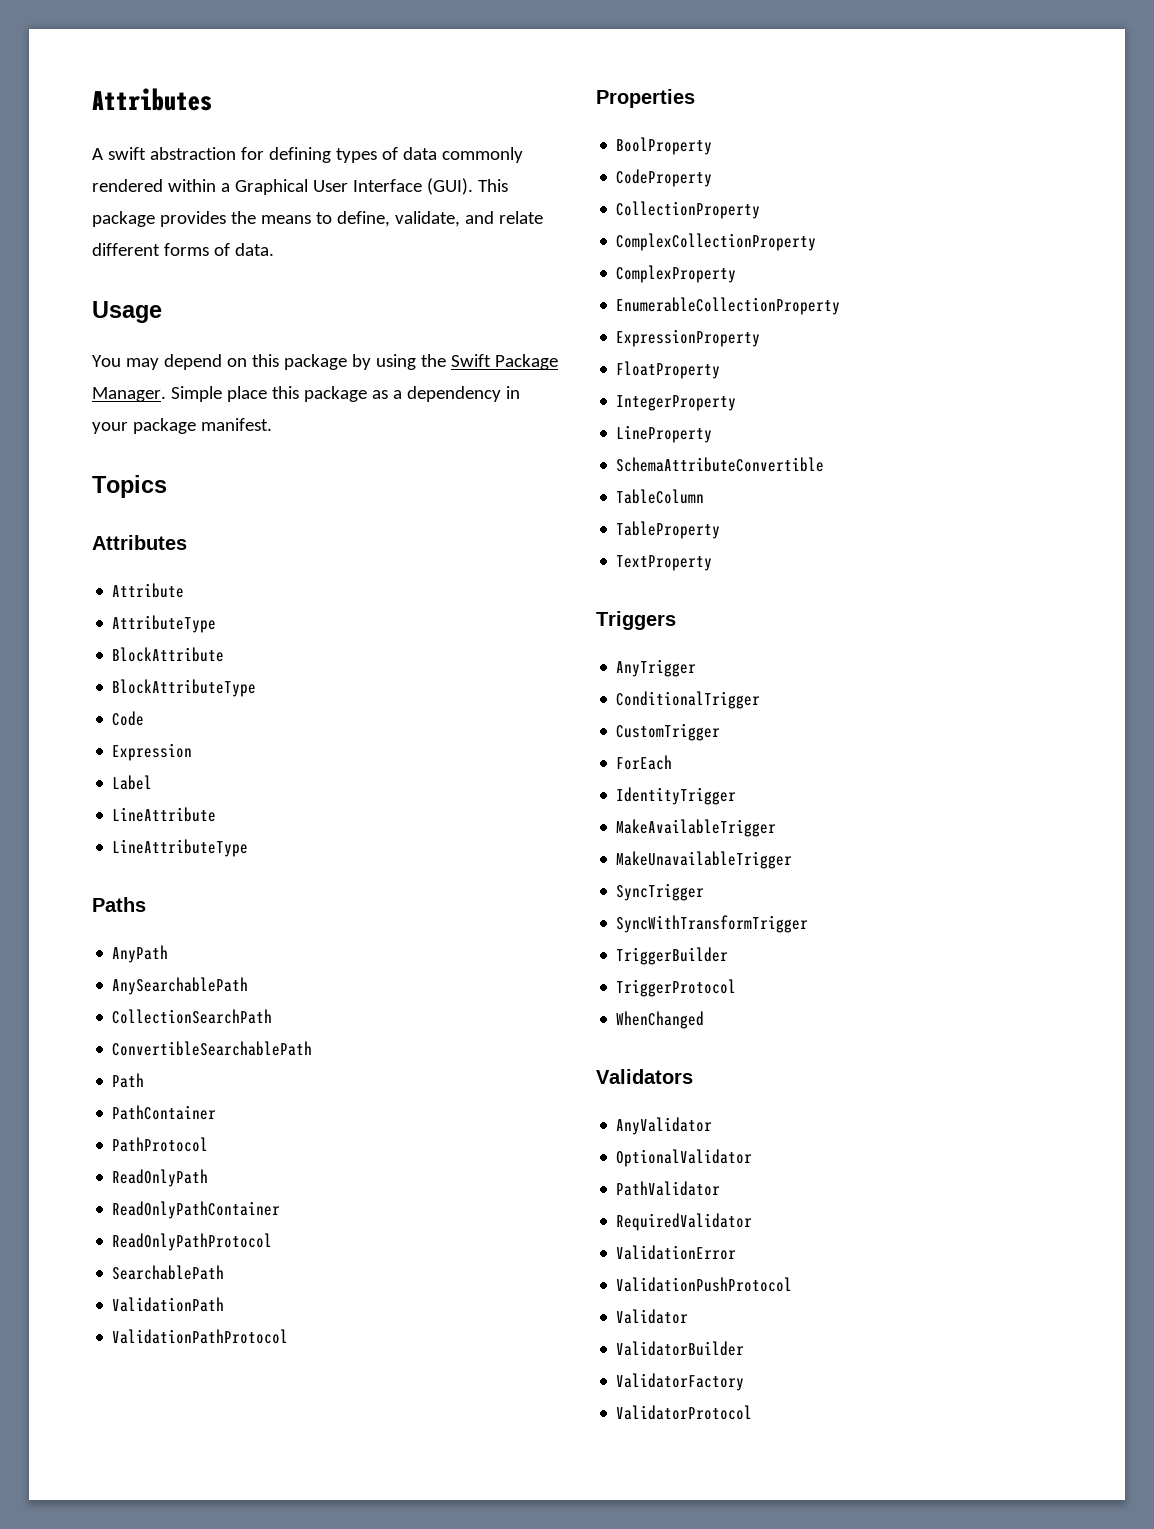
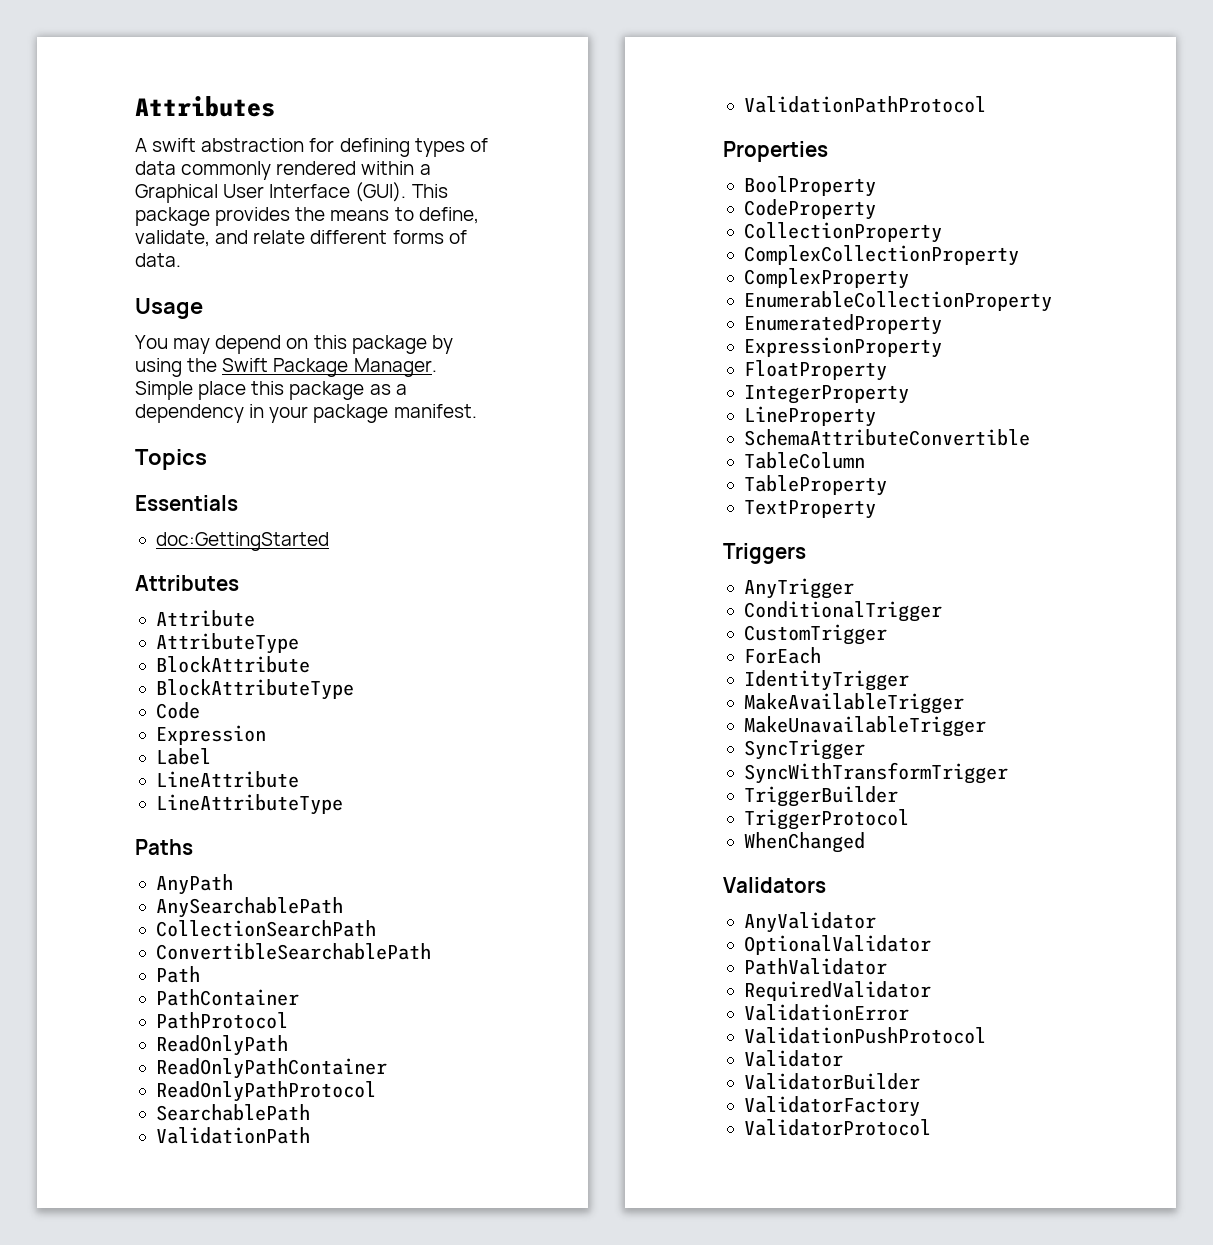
+ Essentials
+ doc:GettingStarted
+ EnumeratedProperty

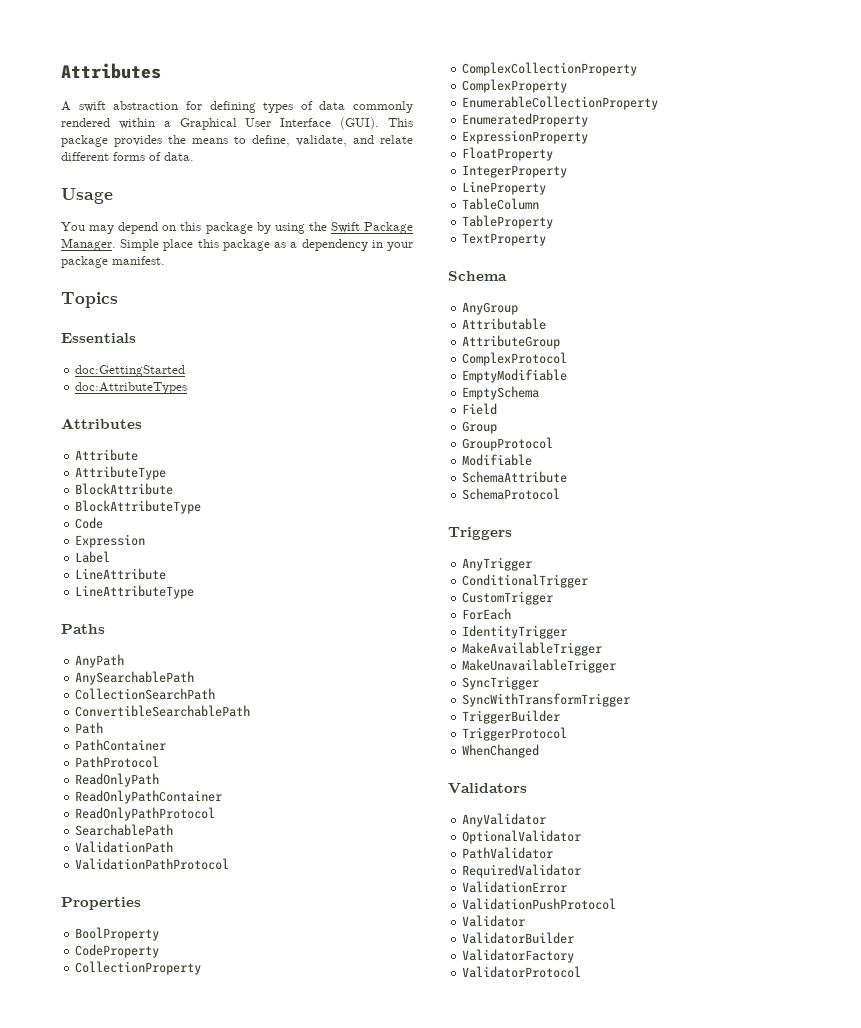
+ doc:AttributeTypes
- SchemaAttributeConvertible
+ Schema
+ AnyGroup
+ Attributable
+ AttributeGroup
+ ComplexProtocol
+ EmptyModifiable
+ EmptySchema
+ Field
+ Group
+ GroupProtocol
+ Modifiable
+ SchemaAttribute
+ SchemaProtocol

